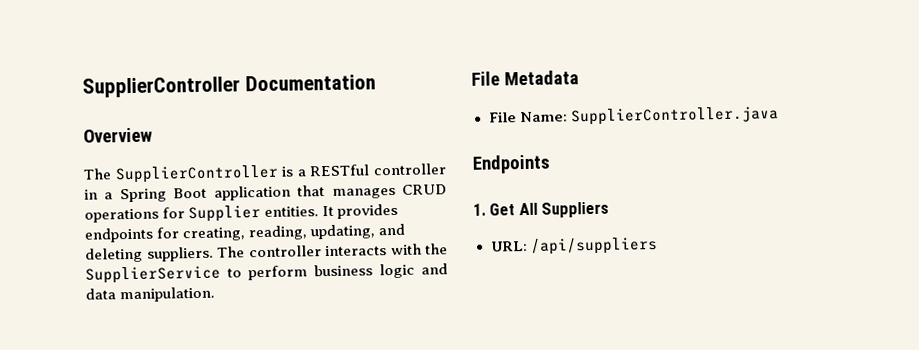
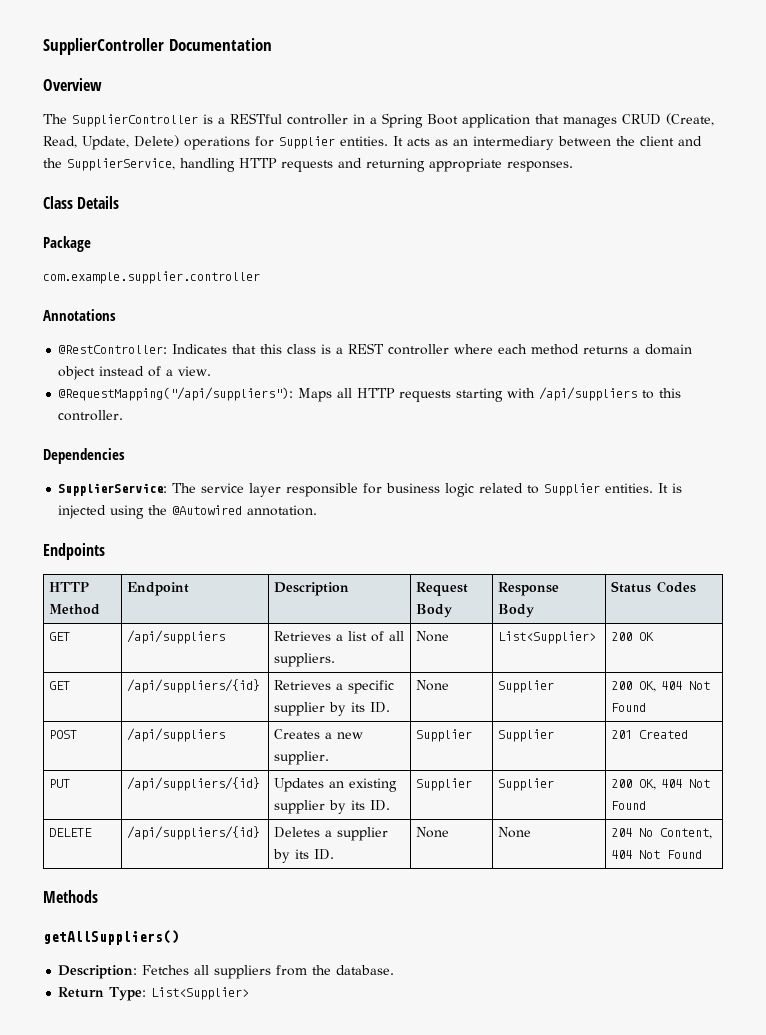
- The SupplierController is a RESTful controller in a Spring Boot application that manages CRUD operations for Supplier entities.
+ The SupplierController is a RESTful controller in a Spring Boot application that manages CRUD (Create, Read, Update, Delete) operations for Supplier entities.
- It provides endpoints for creating, reading, updating, and deleting suppliers. The controller interacts with the SupplierService to perform business logic and data manipulation.
- File Metadata
- File Name: SupplierController.java
+ It acts as an intermediary between the client and the SupplierService, handling HTTP requests and returning appropriate responses.
+ Class Details
+ Package
+ com.example.supplier.controller
+ Annotations
+ @RestController: Indicates that this class is a REST controller where each method returns a domain object instead of a view.
+ @RequestMapping("/api/suppliers"): Maps all HTTP requests starting with /api/suppliers to this controller.
+ Dependencies
+ SupplierService: The service layer responsible for business logic related to Supplier entities. It is injected using the @Autowired annotation.
  Endpoints
- 1. Get All Suppliers
- URL: /api/suppliers
+ HTTP Method | Endpoint | Description | Request Body | Response Body | Status Codes
+ GET | /api/suppliers | Retrieves a list of all suppliers. | None | List<Supplier> | 200 OK
+ GET | /api/suppliers/{id} | Retrieves a specific supplier by its ID. | None | Supplier | 200 OK, 404 Not Found
+ POST | /api/suppliers | Creates a new supplier. | Supplier | Supplier | 201 Created
+ PUT | /api/suppliers/{id} | Updates an existing supplier by its ID. | Supplier | Supplier | 200 OK, 404 Not Found
+ DELETE | /api/suppliers/{id} | Deletes a supplier by its ID. | None | None | 204 No Content, 404 Not Found
+ Methods
+ getAllSuppliers()
+ Description: Fetches all suppliers from the database.
+ Return Type: List<Supplier>

